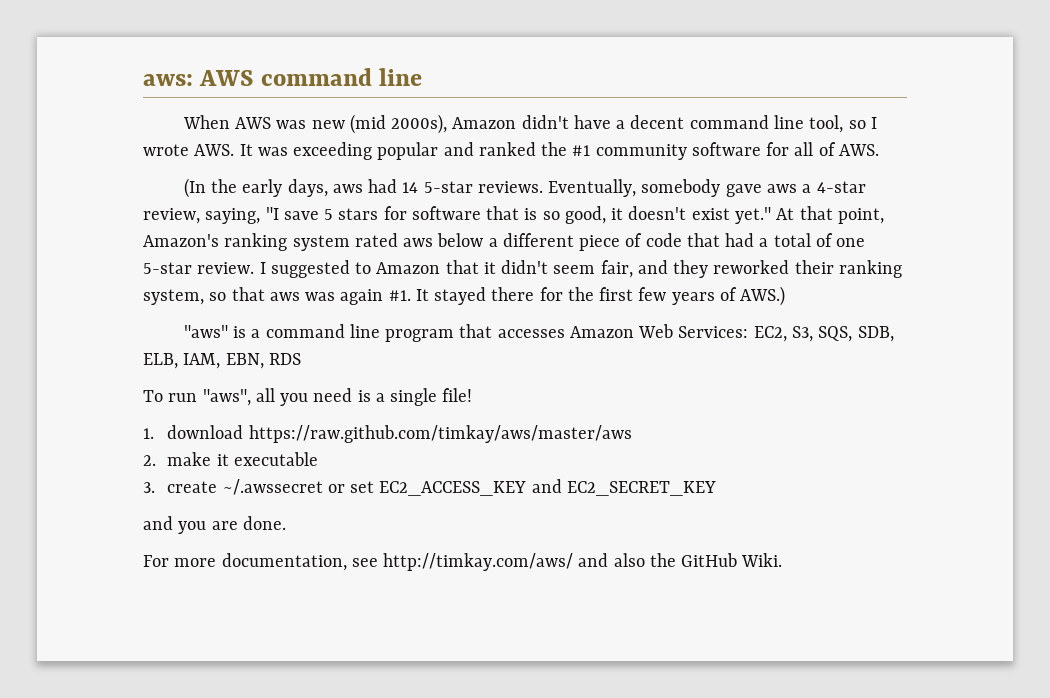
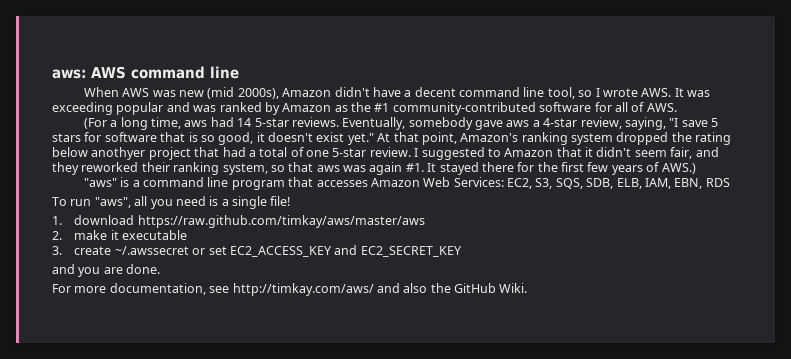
- When AWS was new (mid 2000s), Amazon didn't have a decent command line tool, so I wrote AWS. It was exceeding popular and ranked the #1 community software for all of AWS.
+ When AWS was new (mid 2000s), Amazon didn't have a decent command line tool, so I wrote AWS. It was exceeding popular and was ranked by Amazon as the #1 community-contributed software for all of AWS.
- (In the early days, aws had 14 5-star reviews.
+ (For a long time, aws had 14 5-star reviews.
- At that point, Amazon's ranking system rated aws below a different piece of code that had a total of one 5-star review.
+ At that point, Amazon's ranking system dropped the rating below anothyer project that had a total of one 5-star review.

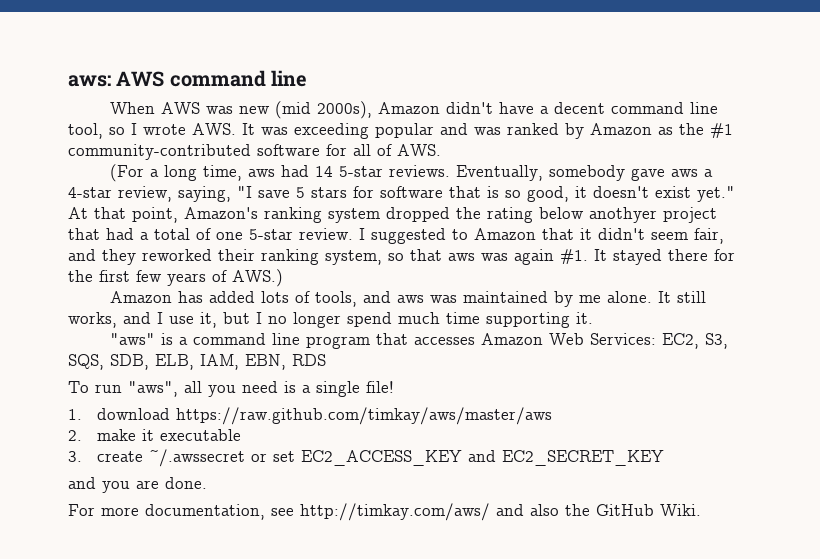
+ Amazon has added lots of tools, and aws was maintained by me alone. It still works, and I use it, but I no longer spend much time supporting it.

